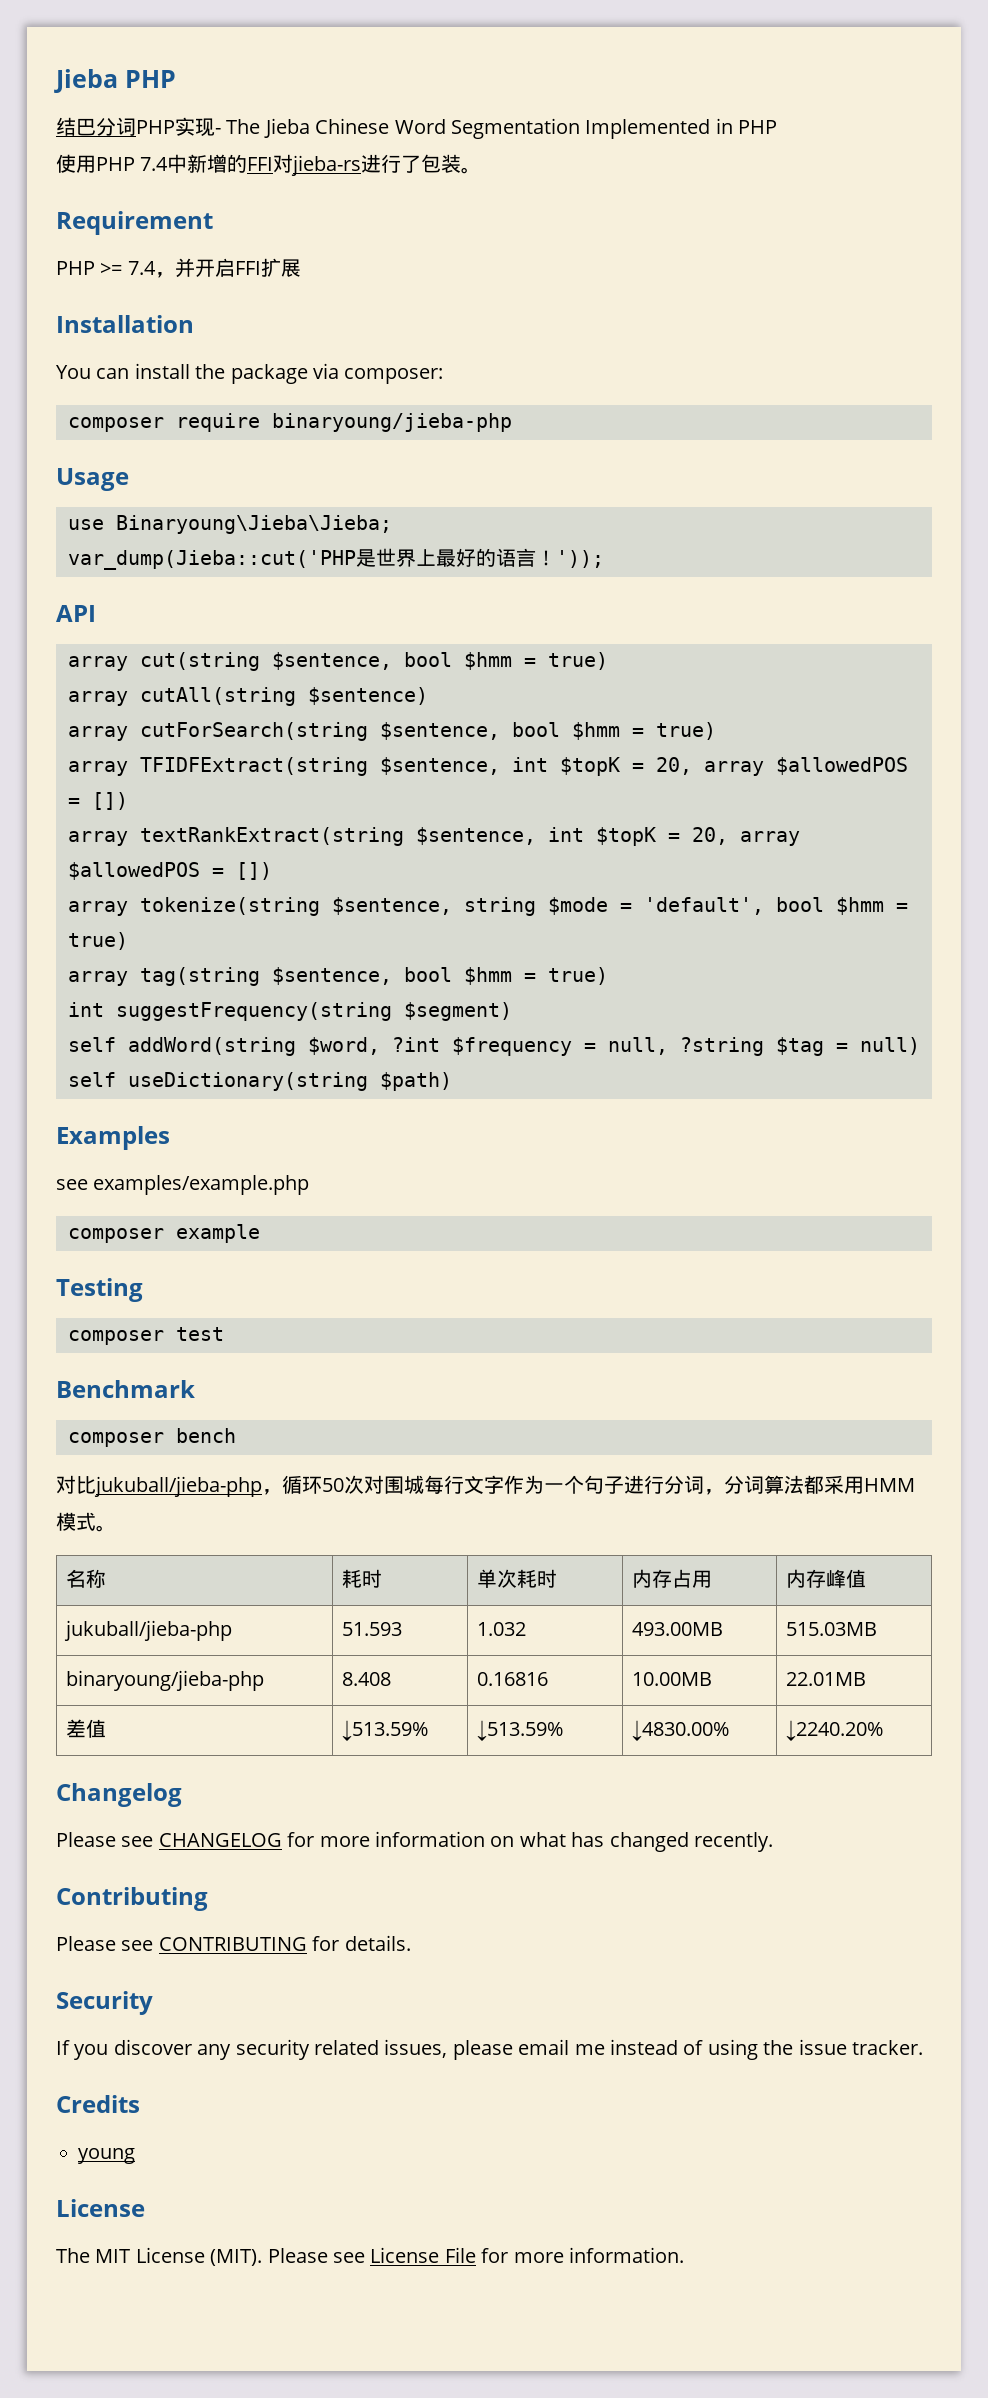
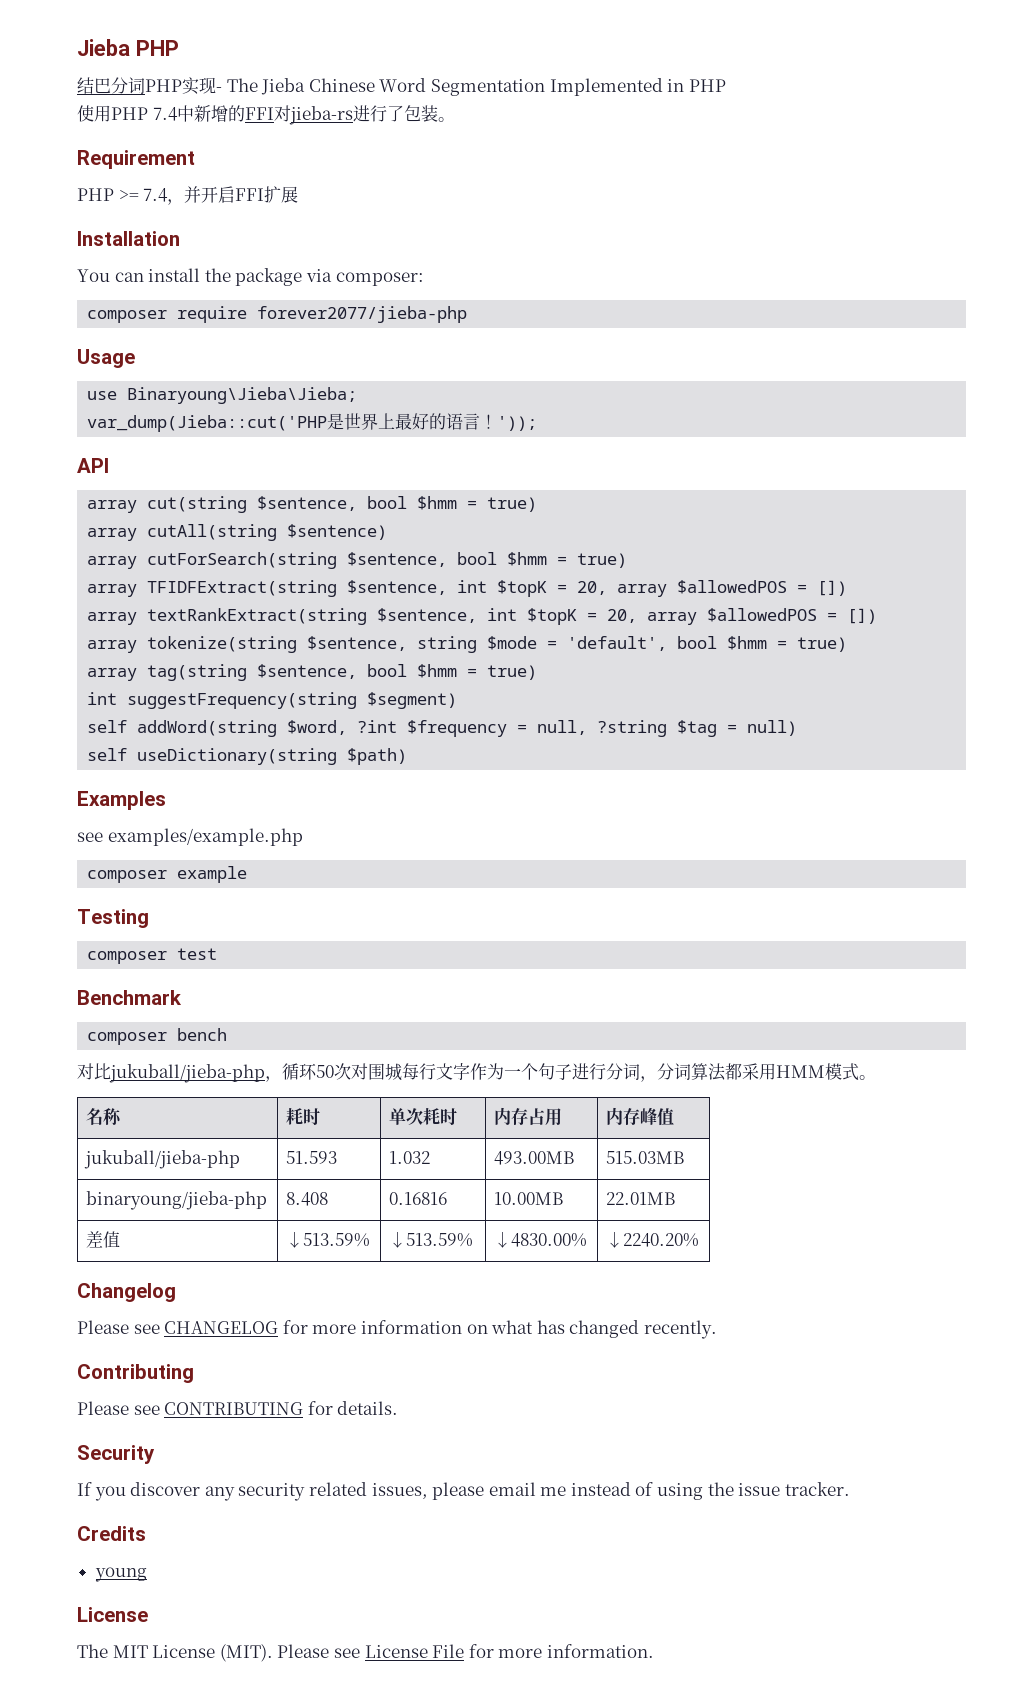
- composer require binaryoung/jieba-php
+ composer require forever2077/jieba-php

